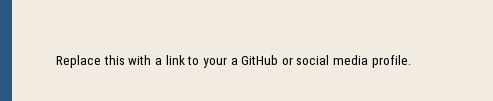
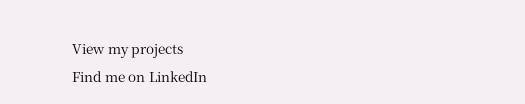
- Replace this with a link to your a GitHub or social media profile.
+ View my projects
+ Find me on LinkedIn

